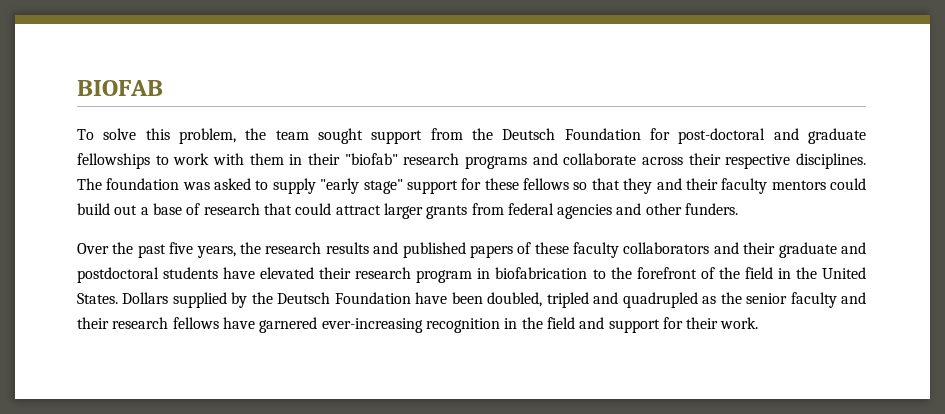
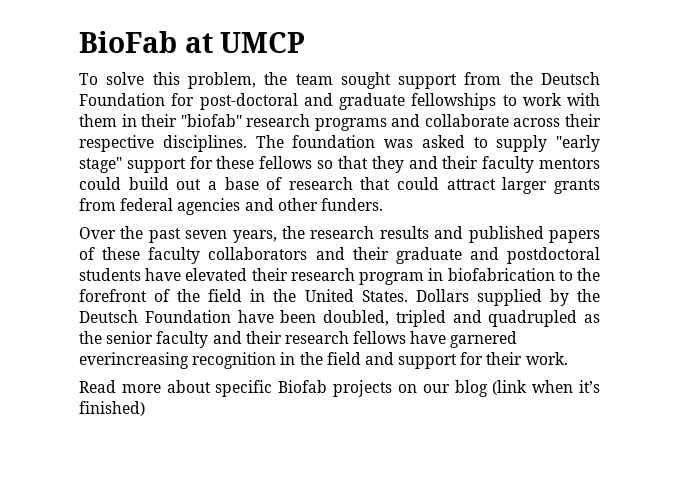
- BIOFAB
+ BioFab at UMCP
- Over the past five years, the research results and published papers of these faculty collaborators and their graduate and postdoctoral students have elevated their research program in biofabrication to the forefront of the field in the United States.
+ Over the past seven years, the research results and published papers of these faculty collaborators and their graduate and postdoctoral students have elevated their research program in biofabrication to the forefront of the field in the United States.
- Dollars supplied by the Deutsch Foundation have been doubled, tripled and quadrupled as the senior faculty and their research fellows have garnered ever-increasing recognition in the field and support for their work.
+ Dollars supplied by the Deutsch Foundation have been doubled, tripled and quadrupled as the senior faculty and their research fellows have garnered everincreasing recognition in the field and support for their work.
+ Read more about specific Biofab projects on our blog (link when it’s finished)

